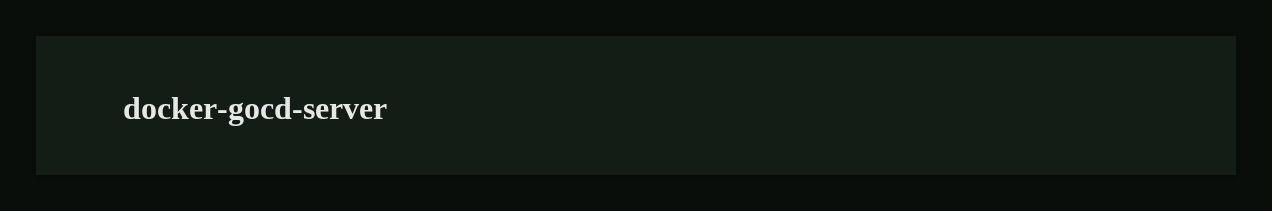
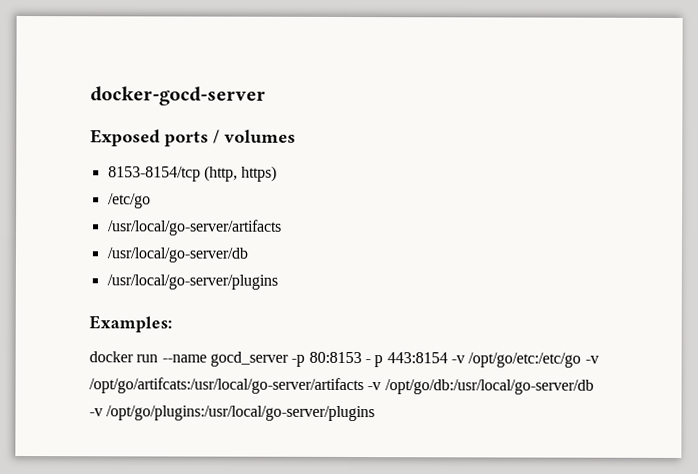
+ Exposed ports / volumes
+ 8153-8154/tcp (http, https)
+ /etc/go
+ /usr/local/go-server/artifacts
+ /usr/local/go-server/db
+ /usr/local/go-server/plugins
+ Examples:
+ docker run --name gocd_server -p 80:8153 - p 443:8154 -v /opt/go/etc:/etc/go -v /opt/go/artifcats:/usr/local/go-server/artifacts -v /opt/go/db:/usr/local/go-server/db -v /opt/go/plugins:/usr/local/go-server/plugins

